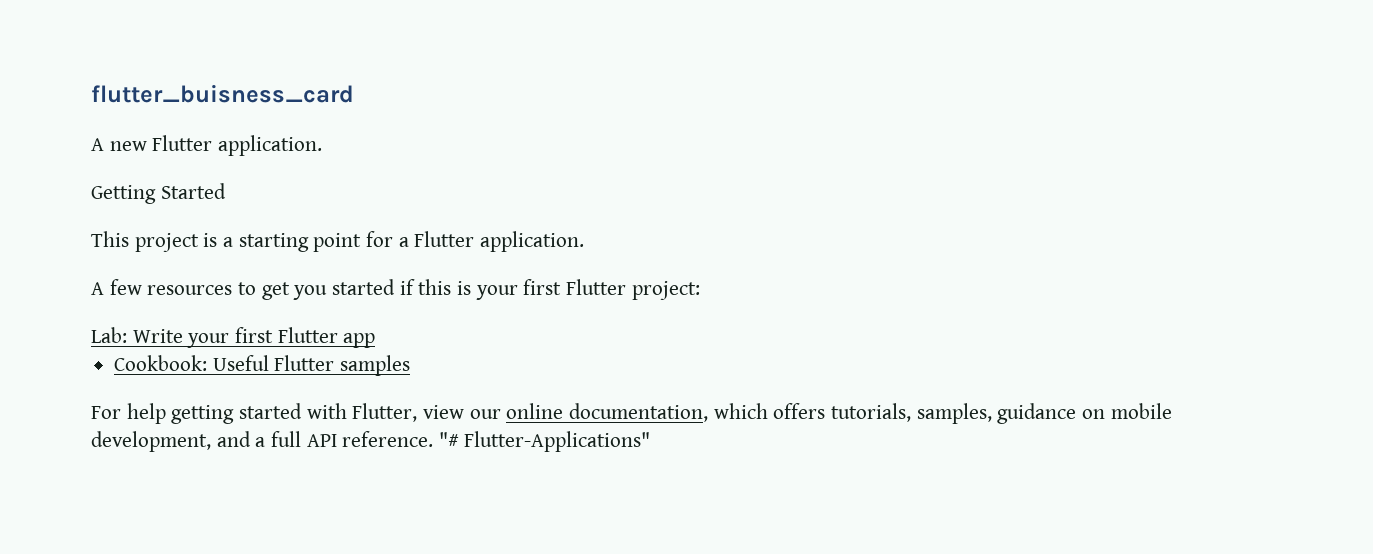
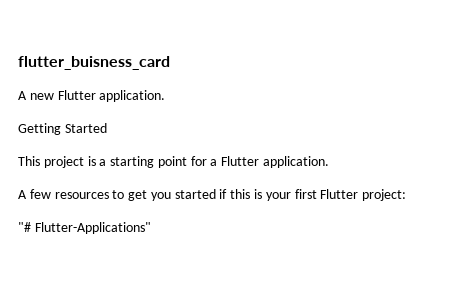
- Lab: Write your first Flutter app
- Cookbook: Useful Flutter samples
- For help getting started with Flutter, view our online documentation, which offers tutorials, samples, guidance on mobile development, and a full API reference.

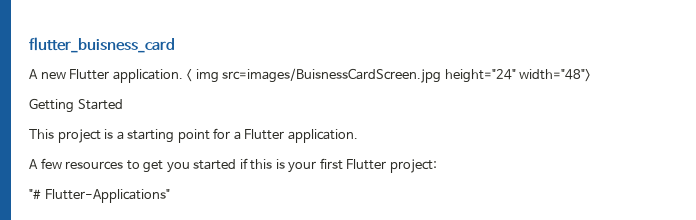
+ < img src=images/BuisnessCardScreen.jpg height="24" width="48">

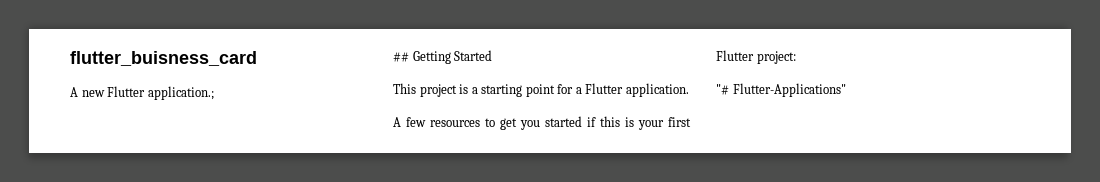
- A new Flutter application. < img src=images/BuisnessCardScreen.jpg height="24" width="48">
- Getting Started
+ A new Flutter application.;
+ ## Getting Started

